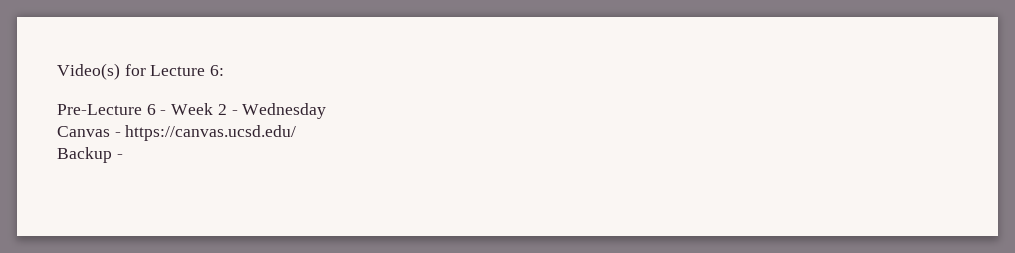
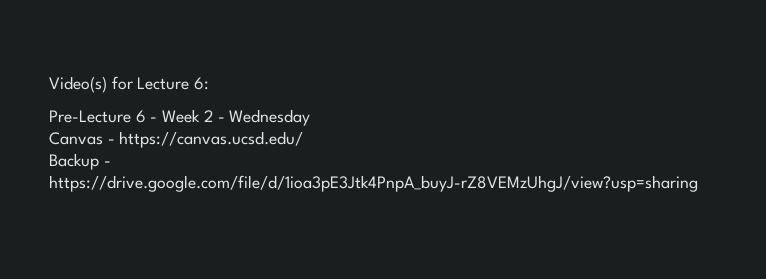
- Backup -
+ Backup - https://drive.google.com/file/d/1ioa3pE3Jtk4PnpA_buyJ-rZ8VEMzUhgJ/view?usp=sharing

